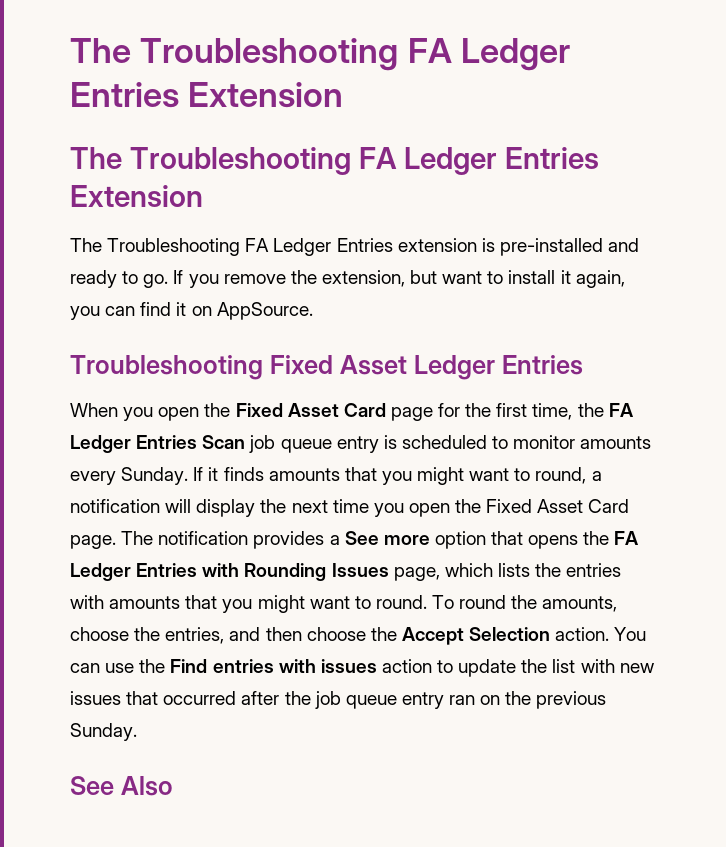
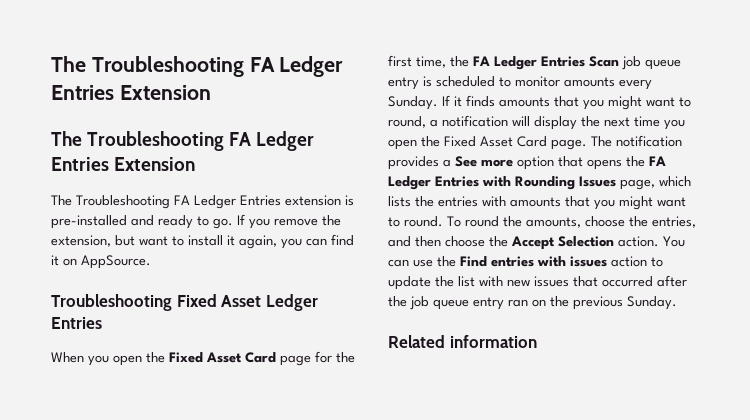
- See Also
+ Related information

